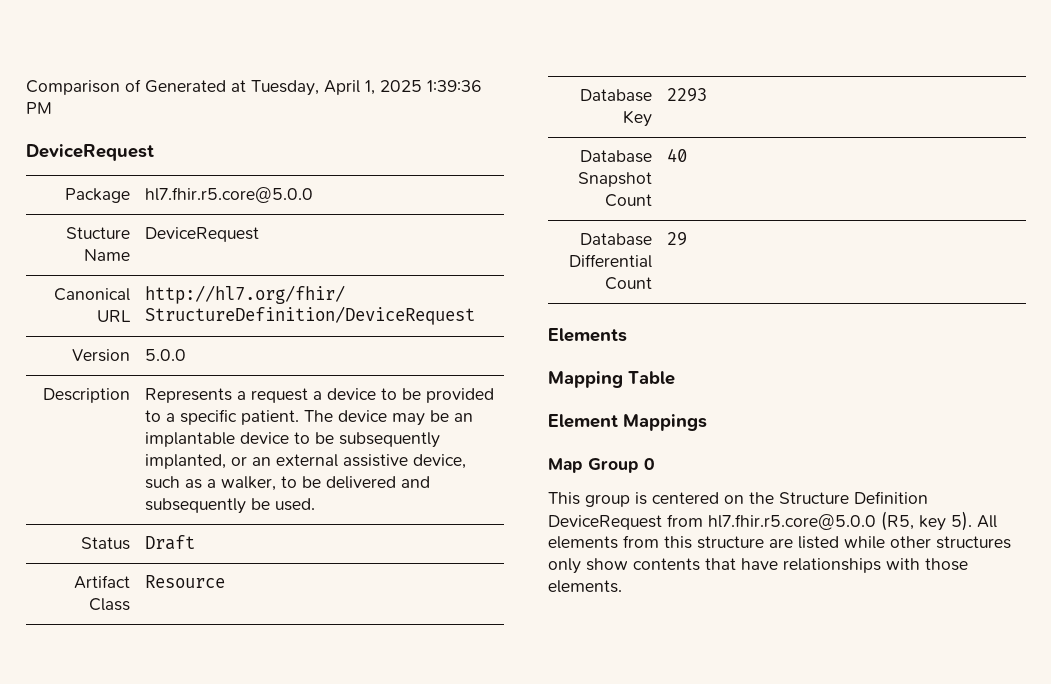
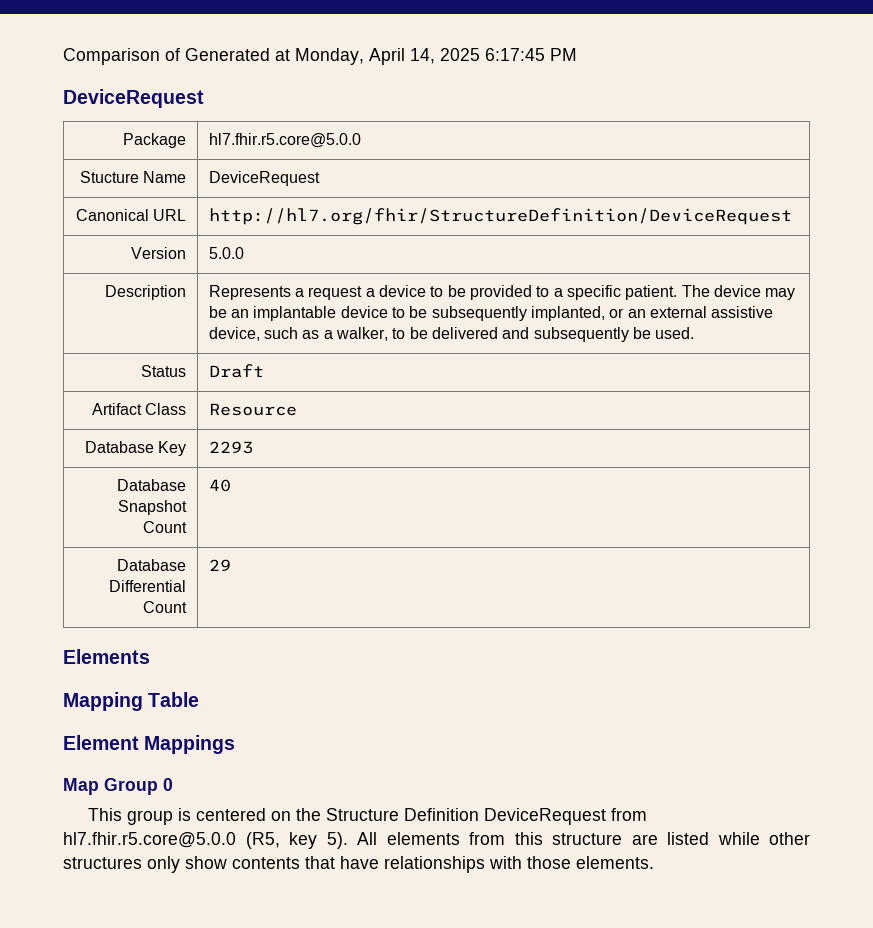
- Comparison of Generated at Tuesday, April 1, 2025 1:39:36 PM
+ Comparison of Generated at Monday, April 14, 2025 6:17:45 PM

